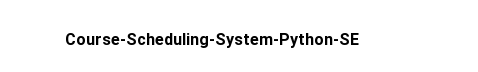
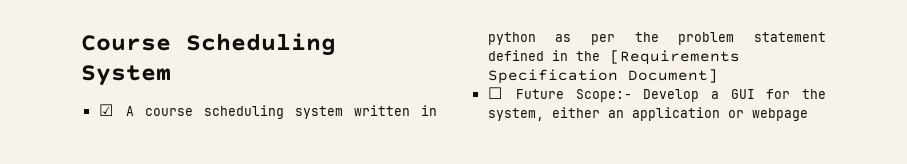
- Course-Scheduling-System-Python-SE
+ Course Scheduling System
+ ☑ A course scheduling system written in python as per the problem statement defined in the [Requirements Specification Document]
+ ☐ Future Scope:- Develop a GUI for the system, either an application or webpage

